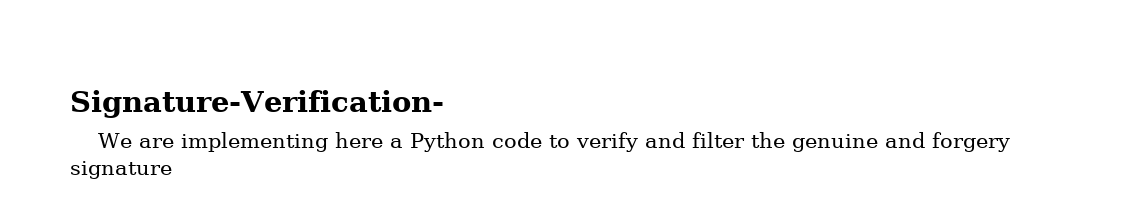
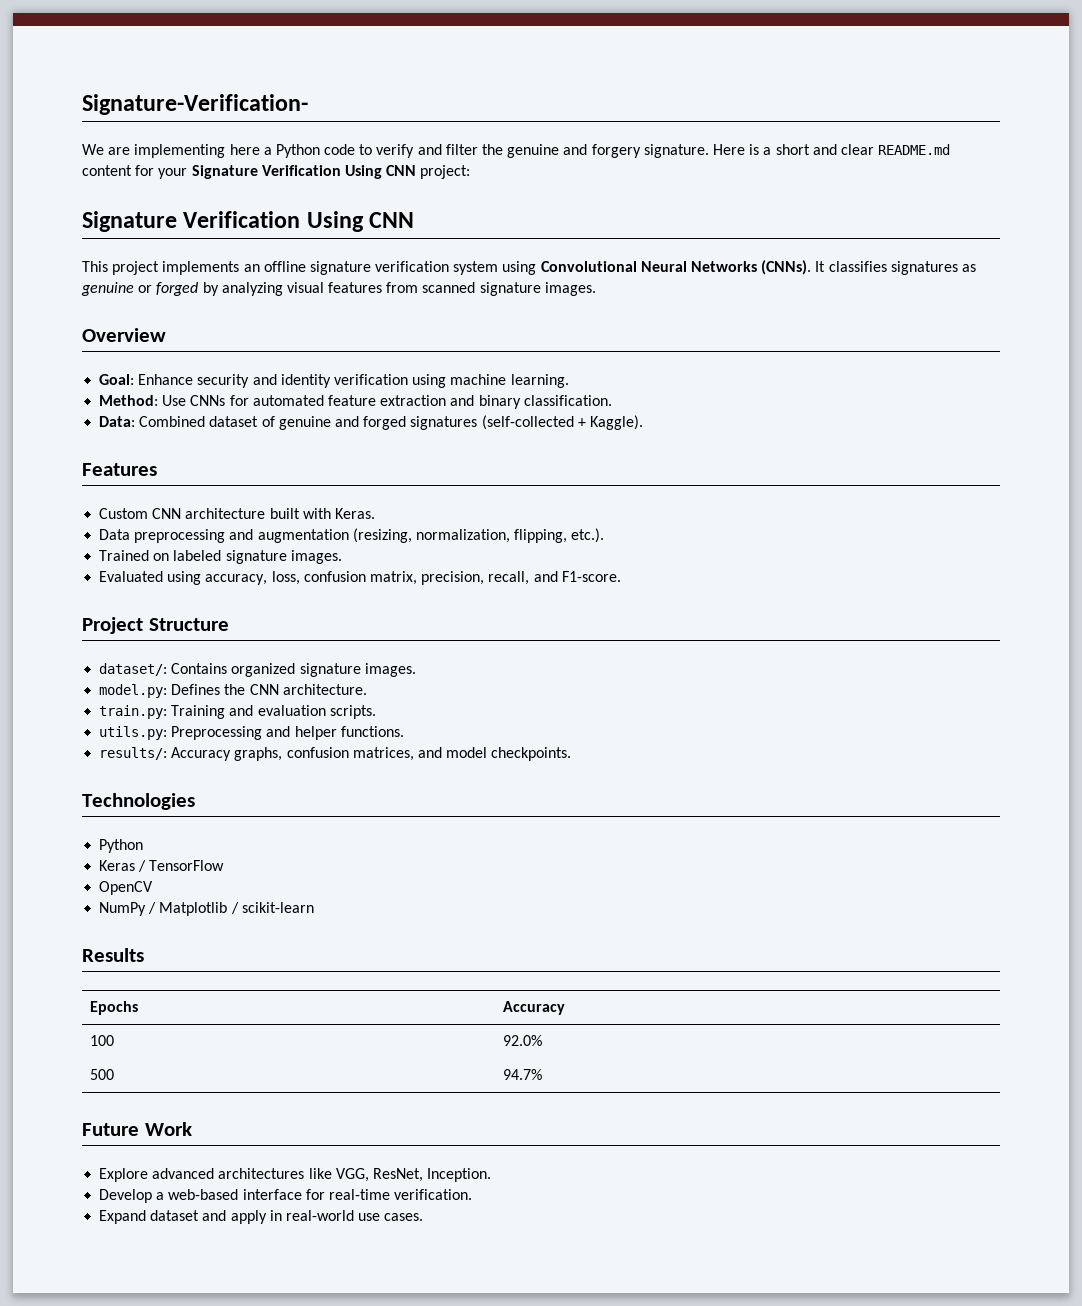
- We are implementing here a Python code to verify and filter the genuine and forgery signature
+ We are implementing here a Python code to verify and filter the genuine and forgery signature. Here is a short and clear README.md content for your Signature Verification Using CNN project:
+ Signature Verification Using CNN
+ This project implements an offline signature verification system using Convolutional Neural Networks (CNNs). It classifies signatures as genuine or forged by analyzing visual features from scanned signature images.
+ Overview
+ Goal: Enhance security and identity verification using machine learning.
+ Method: Use CNNs for automated feature extraction and binary classification.
+ Data: Combined dataset of genuine and forged signatures (self-collected + Kaggle).
+ Features
+ Custom CNN architecture built with Keras.
+ Data preprocessing and augmentation (resizing, normalization, flipping, etc.).
+ Trained on labeled signature images.
+ Evaluated using accuracy, loss, confusion matrix, precision, recall, and F1-score.
+ Project Structure
+ dataset/: Contains organized signature images.
+ model.py: Defines the CNN architecture.
+ train.py: Training and evaluation scripts.
+ utils.py: Preprocessing and helper functions.
+ results/: Accuracy graphs, confusion matrices, and model checkpoints.
+ Technologies
+ Python
+ Keras / TensorFlow
+ OpenCV
+ NumPy / Matplotlib / scikit-learn
+ Results
+ Epochs | Accuracy
+ 100 | 92.0%
+ 500 | 94.7%
+ Future Work
+ Explore advanced architectures like VGG, ResNet, Inception.
+ Develop a web-based interface for real-time verification.
+ Expand dataset and apply in real-world use cases.

